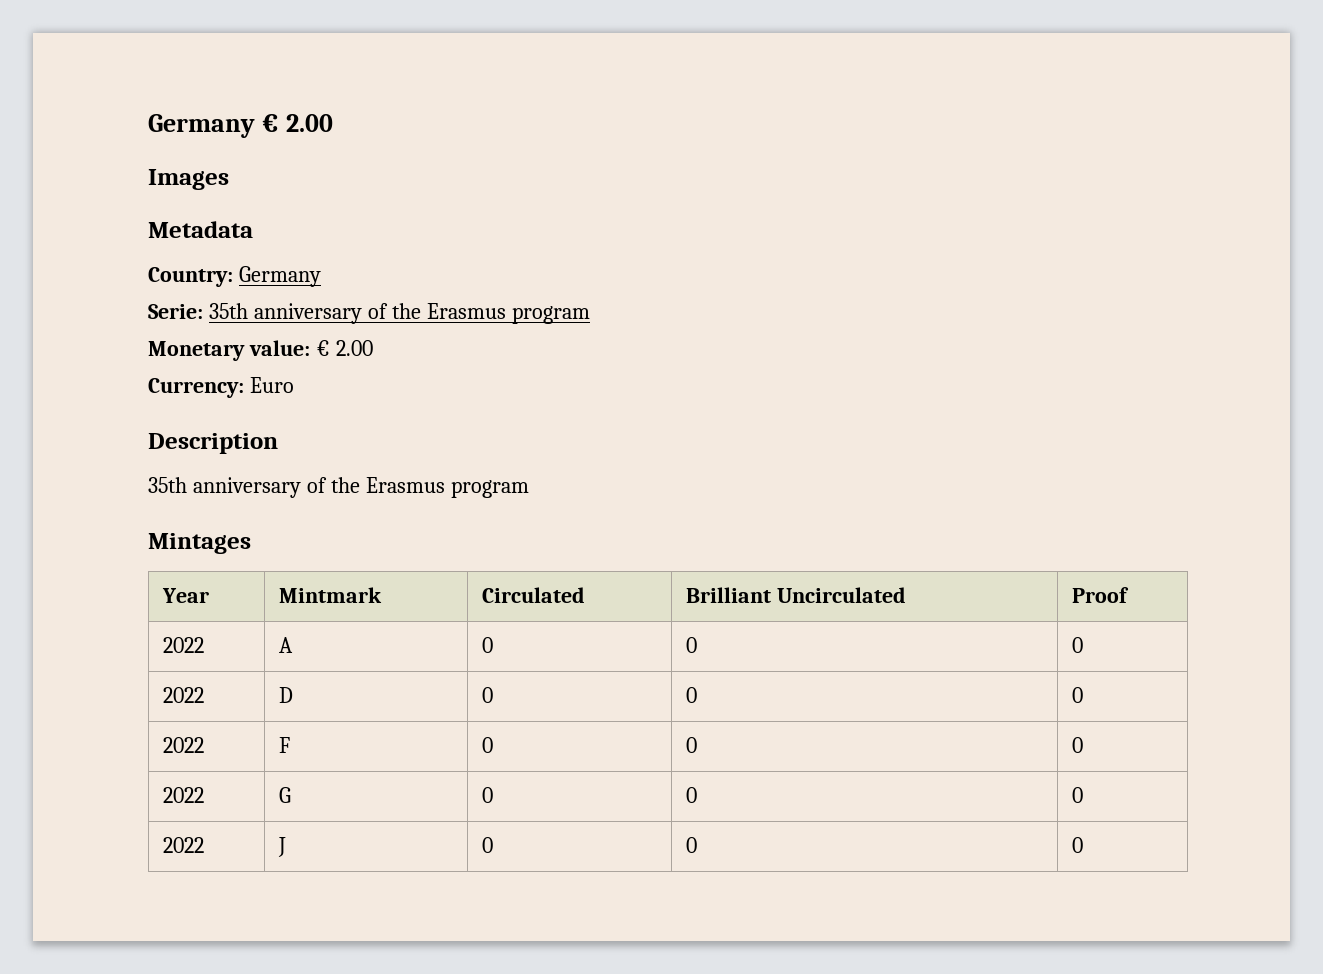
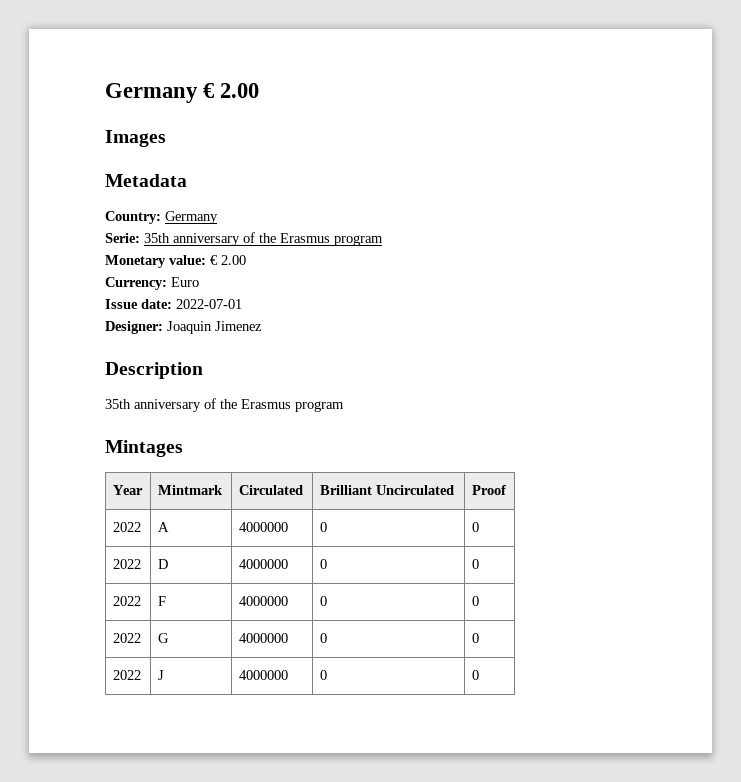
+ Issue date: 2022-07-01
+ Designer: Joaquin Jimenez
- 2022 | A | 0 | 0 | 0
+ 2022 | A | 4000000 | 0 | 0
- 2022 | D | 0 | 0 | 0
+ 2022 | D | 4000000 | 0 | 0
- 2022 | F | 0 | 0 | 0
+ 2022 | F | 4000000 | 0 | 0
- 2022 | G | 0 | 0 | 0
+ 2022 | G | 4000000 | 0 | 0
- 2022 | J | 0 | 0 | 0
+ 2022 | J | 4000000 | 0 | 0

